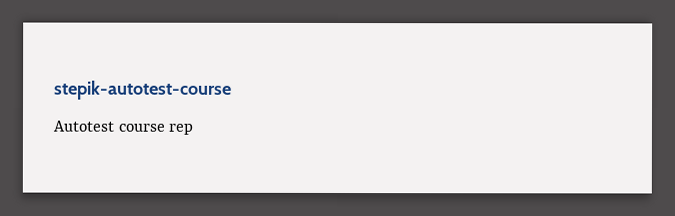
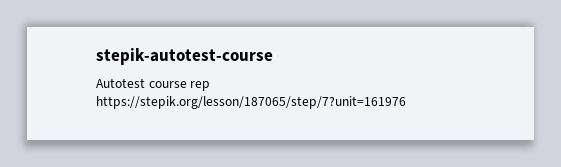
- Autotest course rep
+ Autotest course rep https://stepik.org/lesson/187065/step/7?unit=161976

